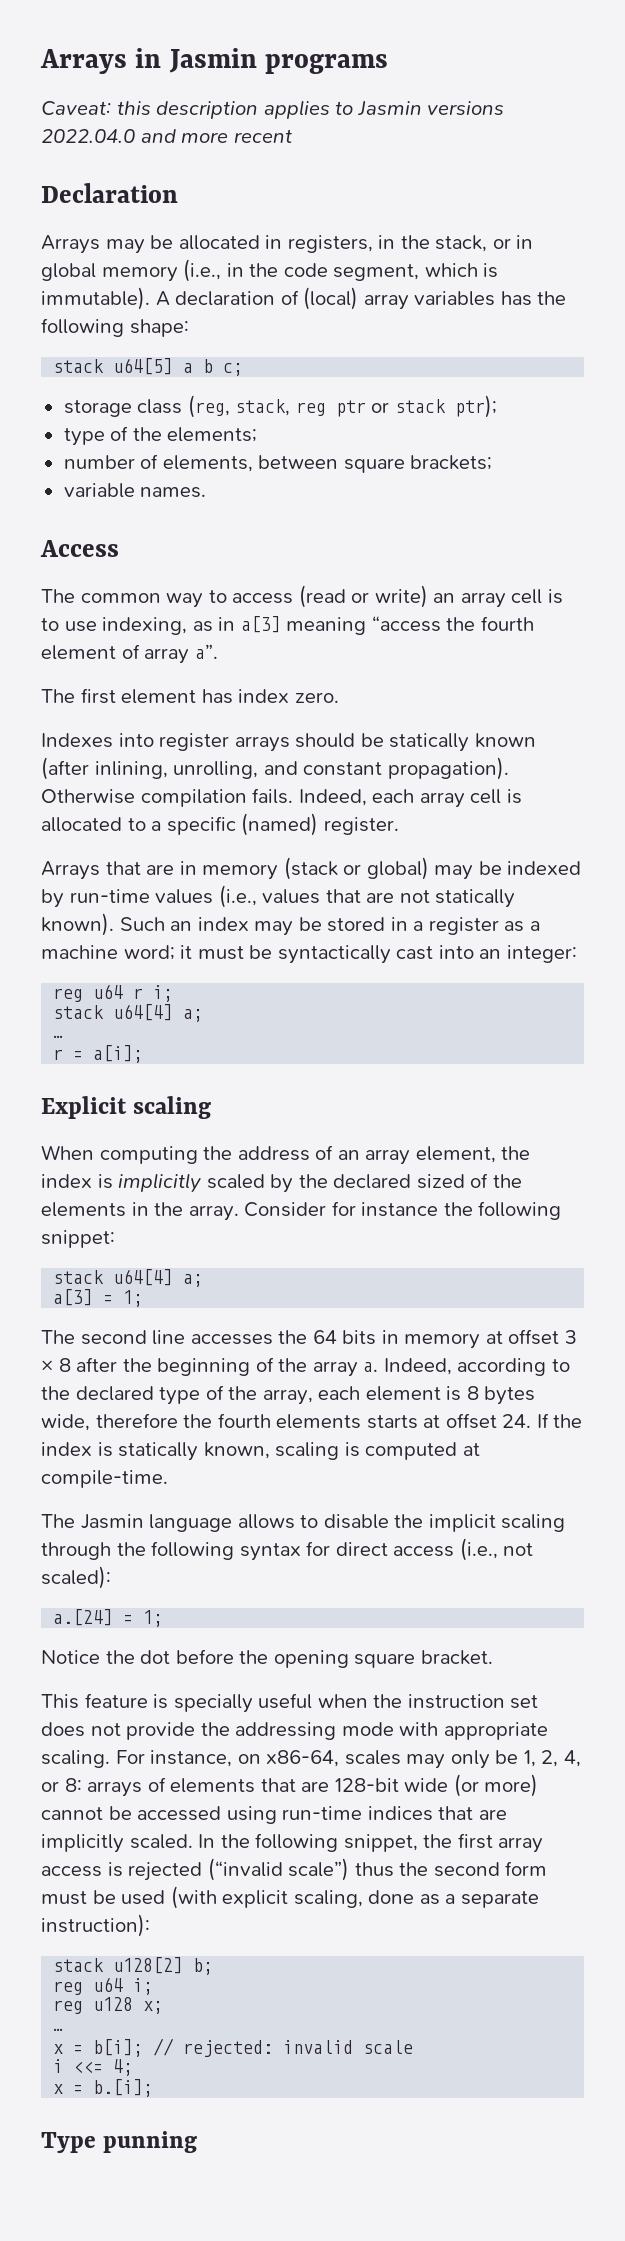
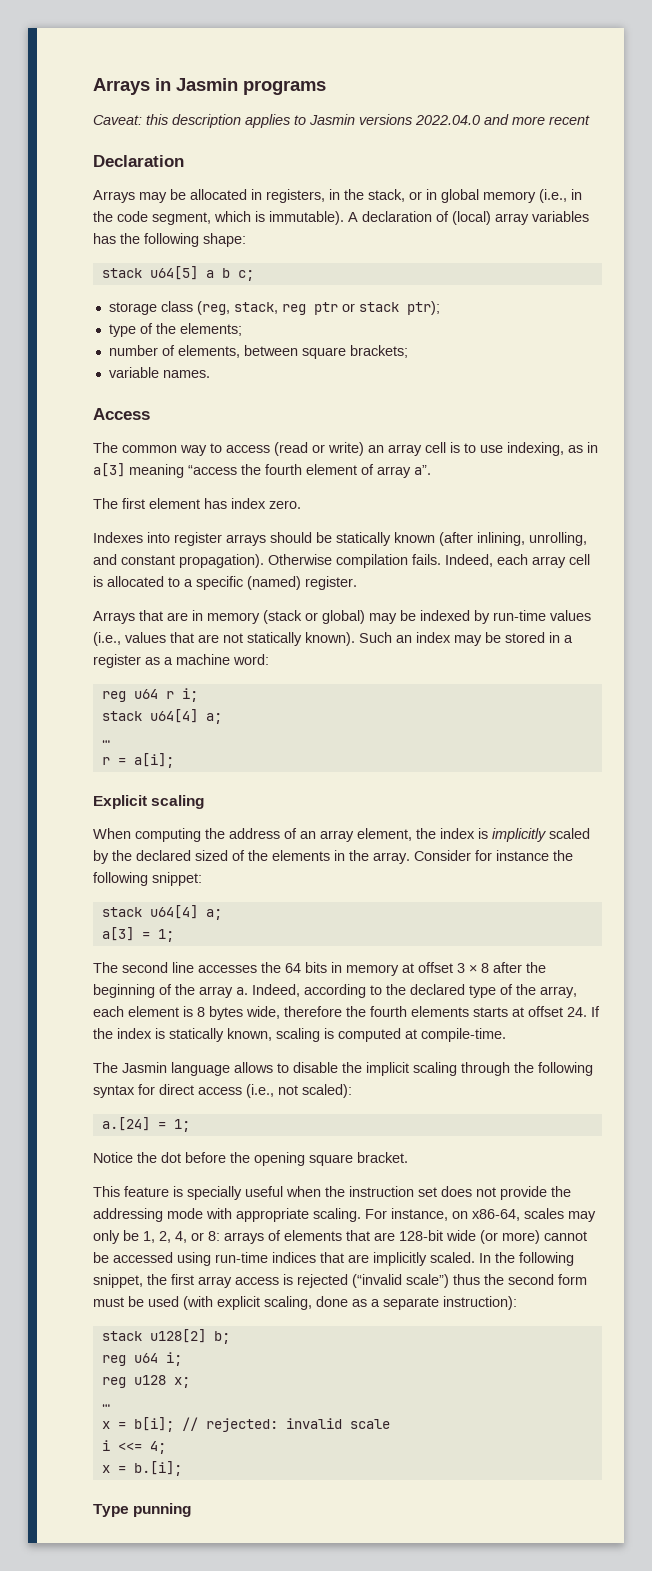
- Such an index may be stored in a register as a machine word; it must be syntactically cast into an integer:
+ Such an index may be stored in a register as a machine word:

